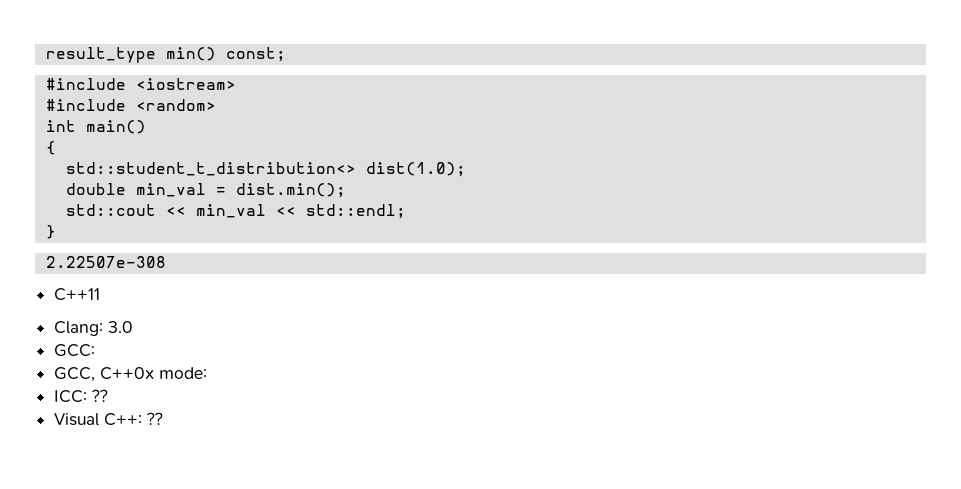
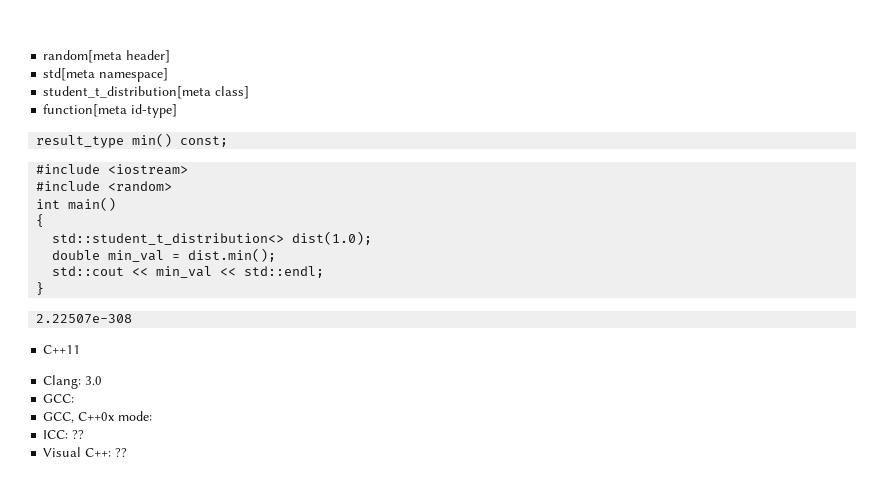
+ random[meta header]
+ std[meta namespace]
+ student_t_distribution[meta class]
+ function[meta id-type]

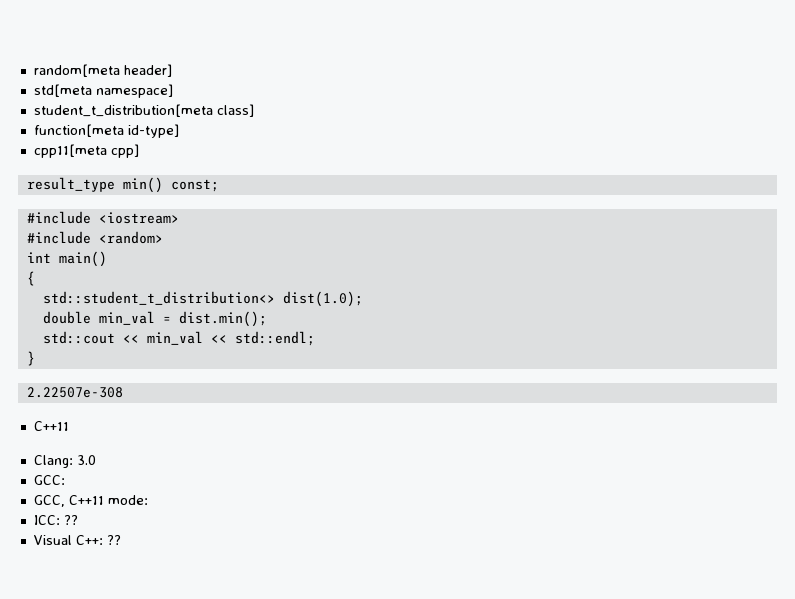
+ cpp11[meta cpp]
- GCC, C++0x mode:
+ GCC, C++11 mode:

